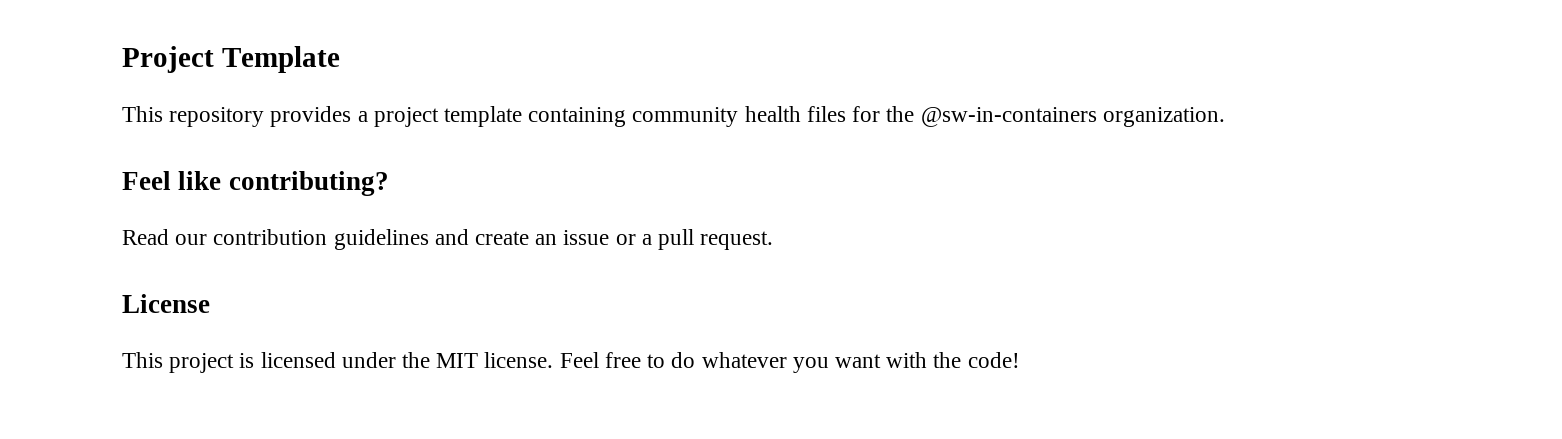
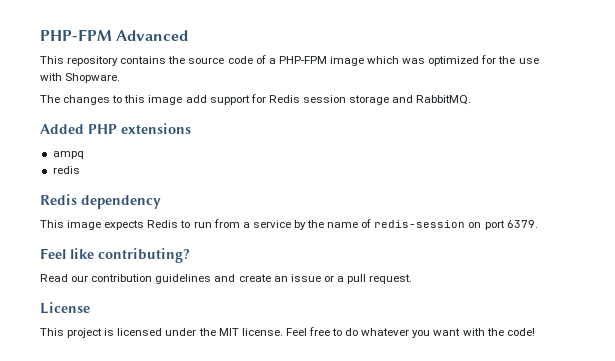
- Project Template
+ PHP-FPM Advanced
- This repository provides a project template containing community health files for the @sw-in-containers organization.
+ This repository contains the source code of a PHP-FPM image which was optimized for the use with Shopware.
+ The changes to this image add support for Redis session storage and RabbitMQ.
+ Added PHP extensions
+ ampq
+ redis
+ Redis dependency
+ This image expects Redis to run from a service by the name of redis-session on port 6379.

